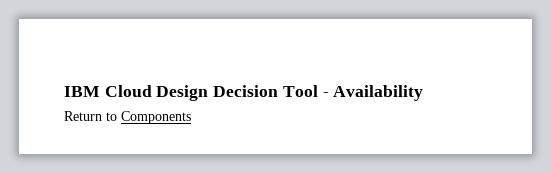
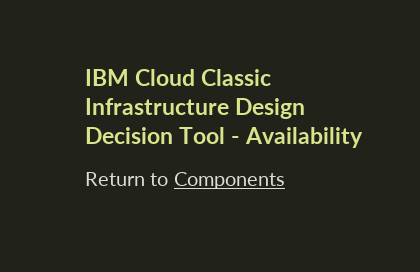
- IBM Cloud Design Decision Tool - Availability
+ IBM Cloud Classic Infrastructure Design Decision Tool - Availability

